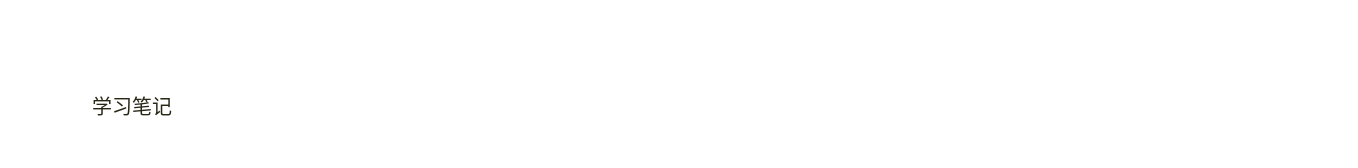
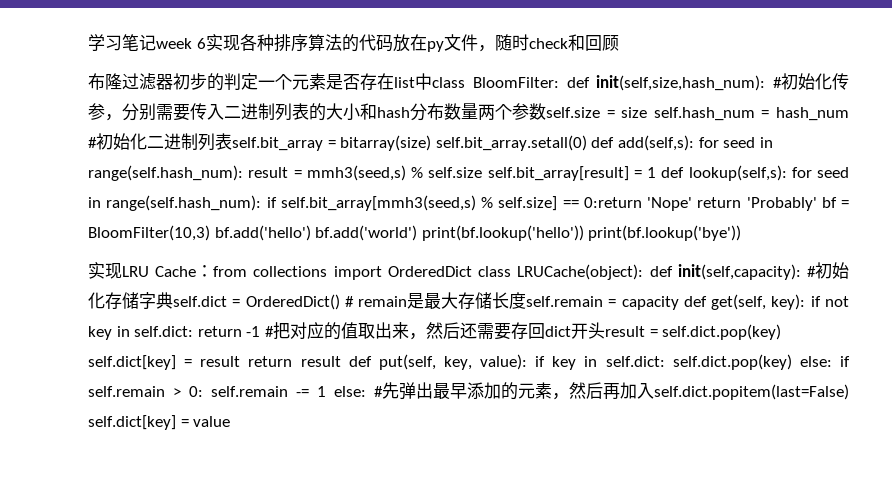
- 学习笔记
+ 学习笔记week 6实现各种排序算法的代码放在py文件，随时check和回顾
+ 布隆过滤器初步的判定一个元素是否存在list中class BloomFilter: def init(self,size,hash_num): #初始化传参，分别需要传入二进制列表的大小和hash分布数量两个参数self.size = size self.hash_num = hash_num #初始化二进制列表self.bit_array = bitarray(size) self.bit_array.setall(0) def add(self,s): for seed in range(self.hash_num): result = mmh3(seed,s) % self.size self.bit_array[result] = 1 def lookup(self,s): for seed in range(self.hash_num): if self.bit_array[mmh3(seed,s) % self.size] == 0:return 'Nope' return 'Probably' bf = BloomFilter(10,3) bf.add('hello') bf.add('world') print(bf.lookup('hello')) print(bf.lookup('bye'))
+ 实现LRU Cache：from collections import OrderedDict class LRUCache(object): def init(self,capacity): #初始化存储字典self.dict = OrderedDict() # remain是最大存储长度self.remain = capacity def get(self, key): if not key in self.dict: return -1 #把对应的值取出来，然后还需要存回dict开头result = self.dict.pop(key) self.dict[key] = result return result def put(self, key, value): if key in self.dict: self.dict.pop(key) else: if self.remain > 0: self.remain -= 1 else: #先弹出最早添加的元素，然后再加入self.dict.popitem(last=False) self.dict[key] = value

